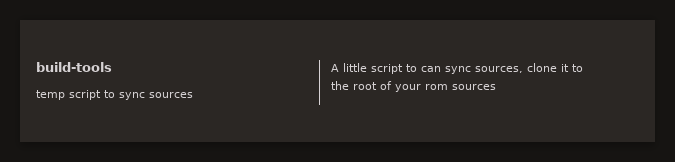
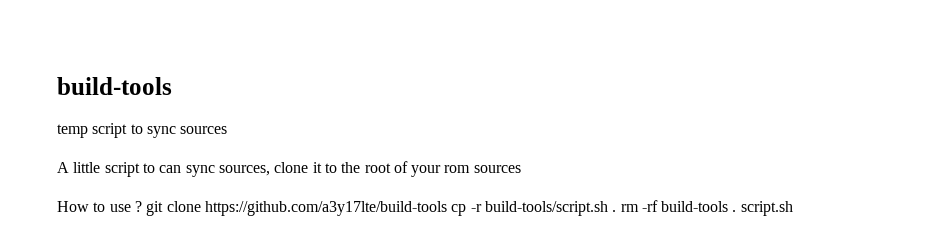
+ How to use ? git clone https://github.com/a3y17lte/build-tools cp -r build-tools/script.sh . rm -rf build-tools . script.sh

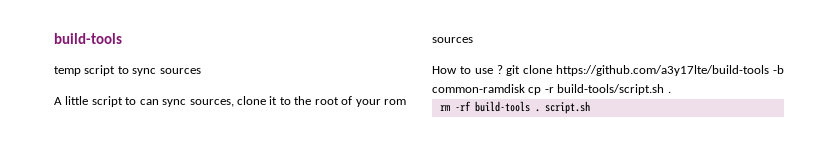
- How to use ? git clone https://github.com/a3y17lte/build-tools cp -r build-tools/script.sh . rm -rf build-tools . script.sh
+ How to use ? git clone https://github.com/a3y17lte/build-tools -b common-ramdisk cp -r build-tools/script.sh .
+ rm -rf build-tools . script.sh

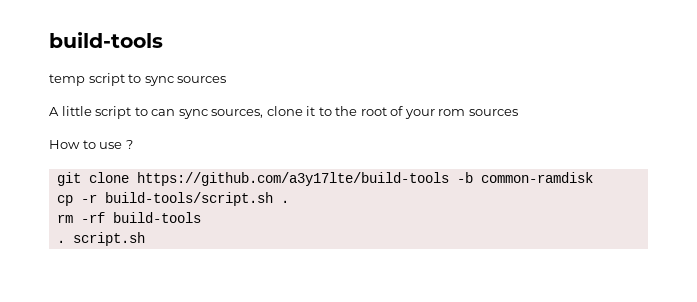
- How to use ? git clone https://github.com/a3y17lte/build-tools -b common-ramdisk cp -r build-tools/script.sh .
+ How to use ?
+ git clone https://github.com/a3y17lte/build-tools -b common-ramdisk
+ cp -r build-tools/script.sh .
- rm -rf build-tools . script.sh
+ rm -rf build-tools
+ . script.sh

